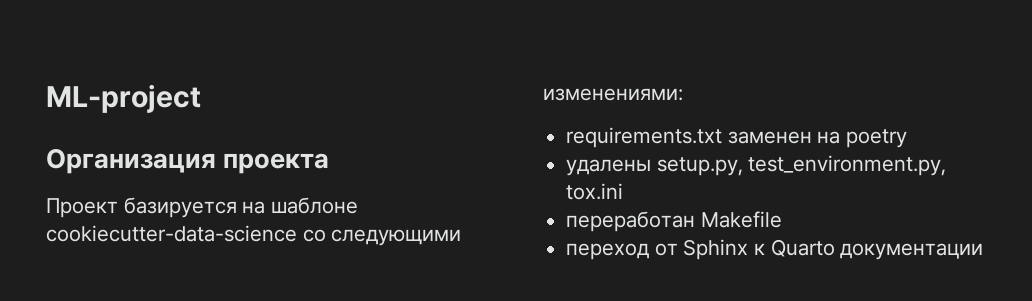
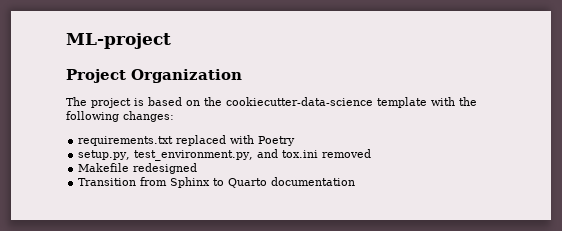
- Организация проекта
- Проект базируется на шаблоне cookiecutter-data-science со следующими изменениями:
- requirements.txt заменен на poetry
- удалены setup.py, test_environment.py, tox.ini
- переработан Makefile
- переход от Sphinx к Quarto документации
+ Project Organization
+ The project is based on the cookiecutter-data-science template with the following changes:
+ requirements.txt replaced with Poetry
+ setup.py, test_environment.py, and tox.ini removed
+ Makefile redesigned
+ Transition from Sphinx to Quarto documentation

